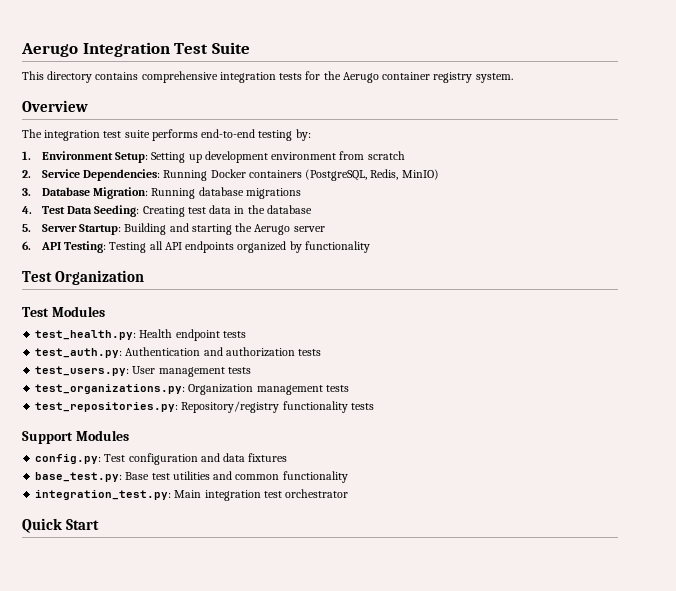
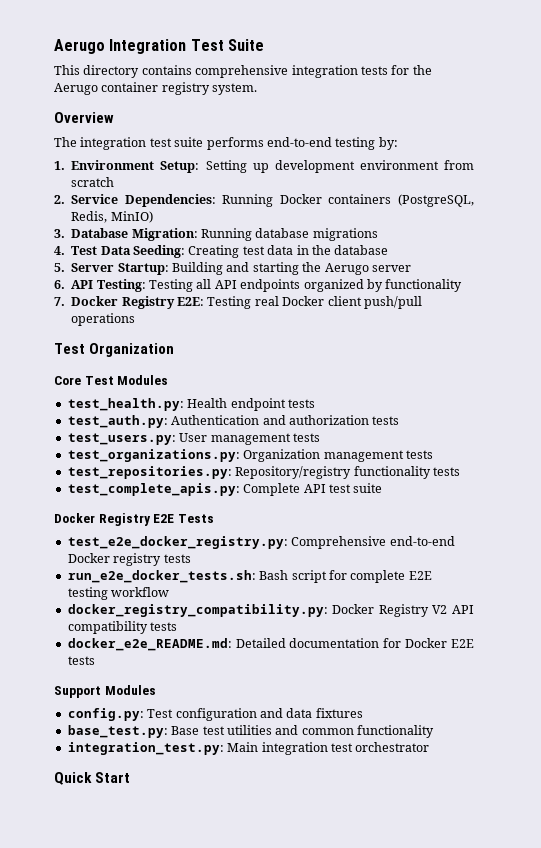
+ 7. Docker Registry E2E: Testing real Docker client push/pull operations
- Test Modules
+ Core Test Modules
+ test_complete_apis.py: Complete API test suite
+ Docker Registry E2E Tests
+ test_e2e_docker_registry.py: Comprehensive end-to-end Docker registry tests
+ run_e2e_docker_tests.sh: Bash script for complete E2E testing workflow
+ docker_registry_compatibility.py: Docker Registry V2 API compatibility tests
+ docker_e2e_README.md: Detailed documentation for Docker E2E tests

